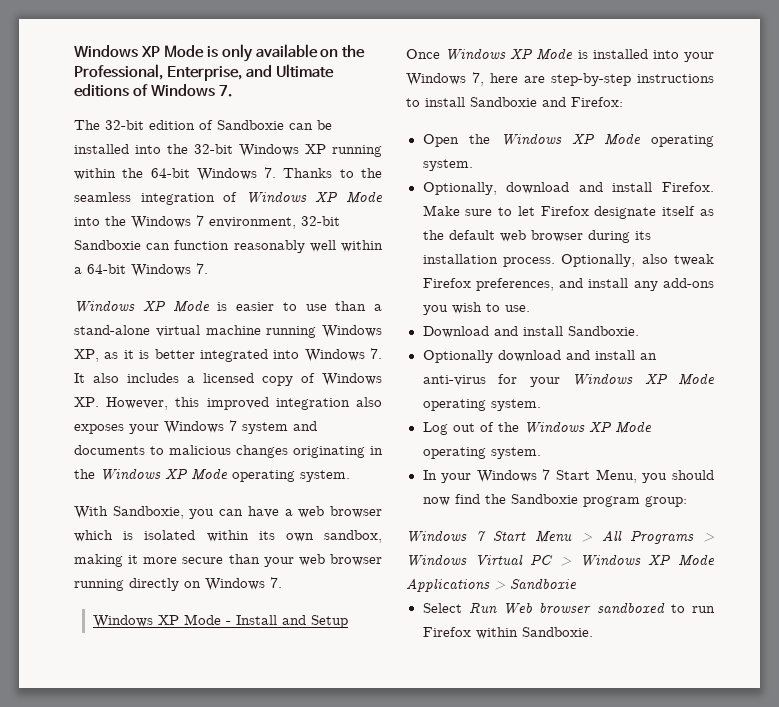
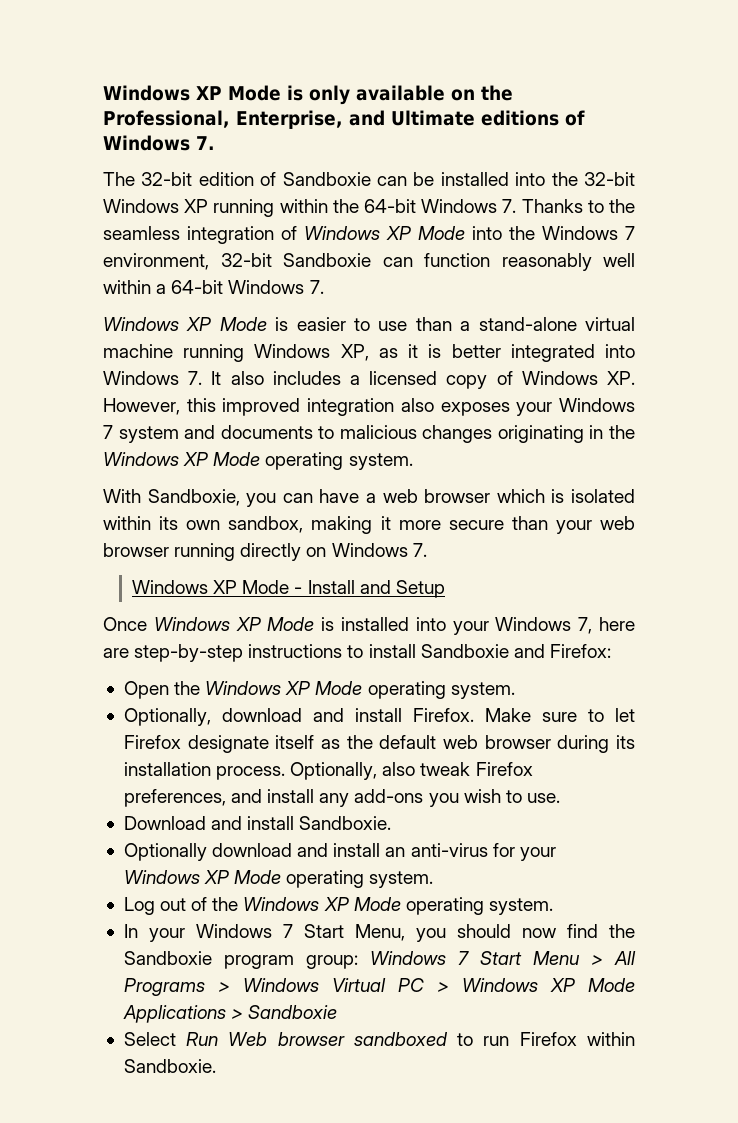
- In your Windows 7 Start Menu, you should now find the Sandboxie program group:
- Windows 7 Start Menu > All Programs > Windows Virtual PC > Windows XP Mode Applications > Sandboxie
+ In your Windows 7 Start Menu, you should now find the Sandboxie program group: Windows 7 Start Menu > All Programs > Windows Virtual PC > Windows XP Mode Applications > Sandboxie

